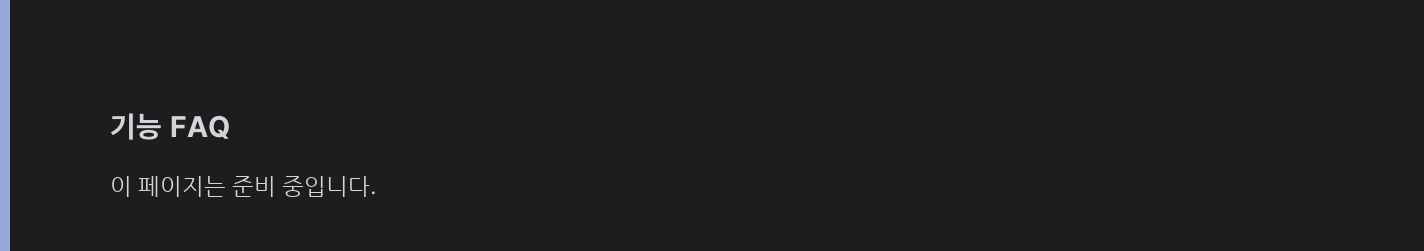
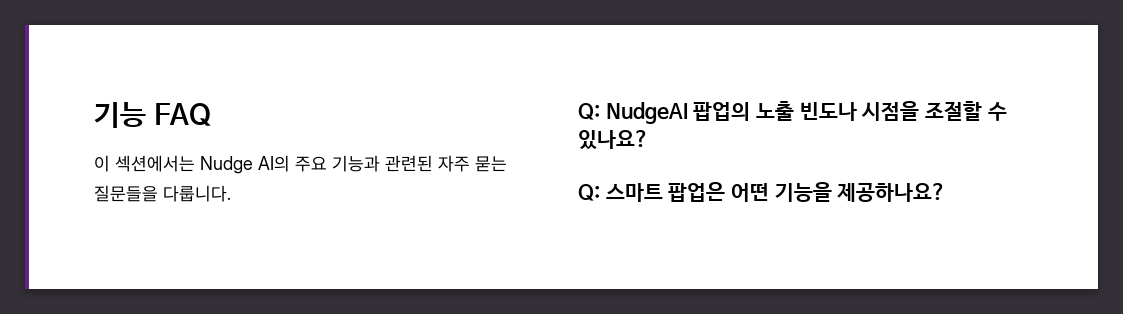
- 이 페이지는 준비 중입니다.
+ 이 섹션에서는 Nudge AI의 주요 기능과 관련된 자주 묻는 질문들을 다룹니다.
+ Q: NudgeAI 팝업의 노출 빈도나 시점을 조절할 수 있나요?
+ Q: 스마트 팝업은 어떤 기능을 제공하나요?

